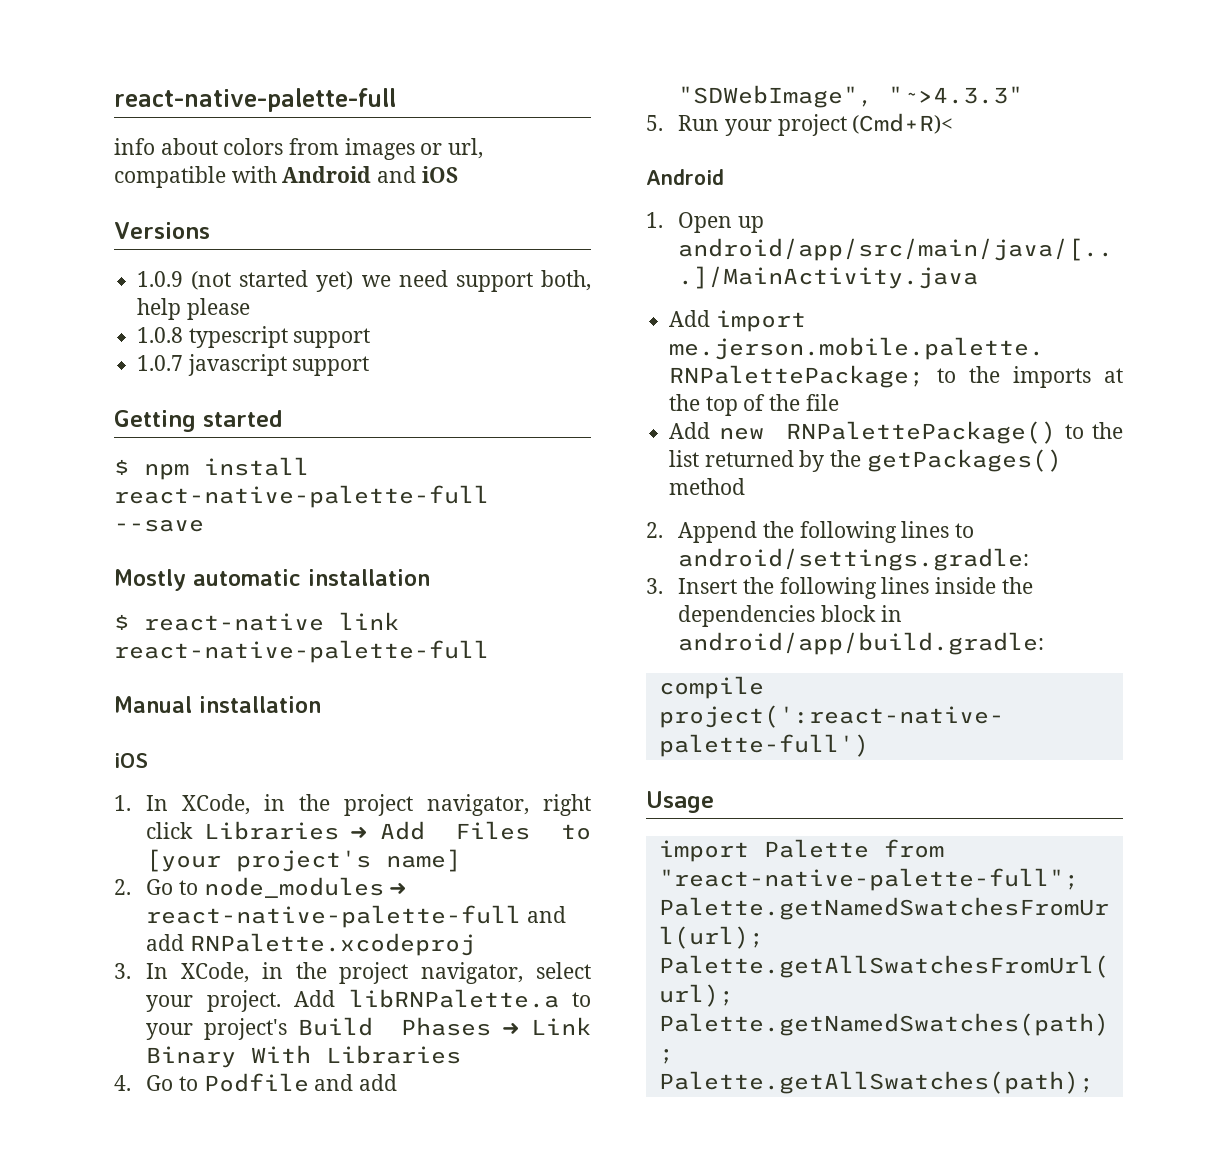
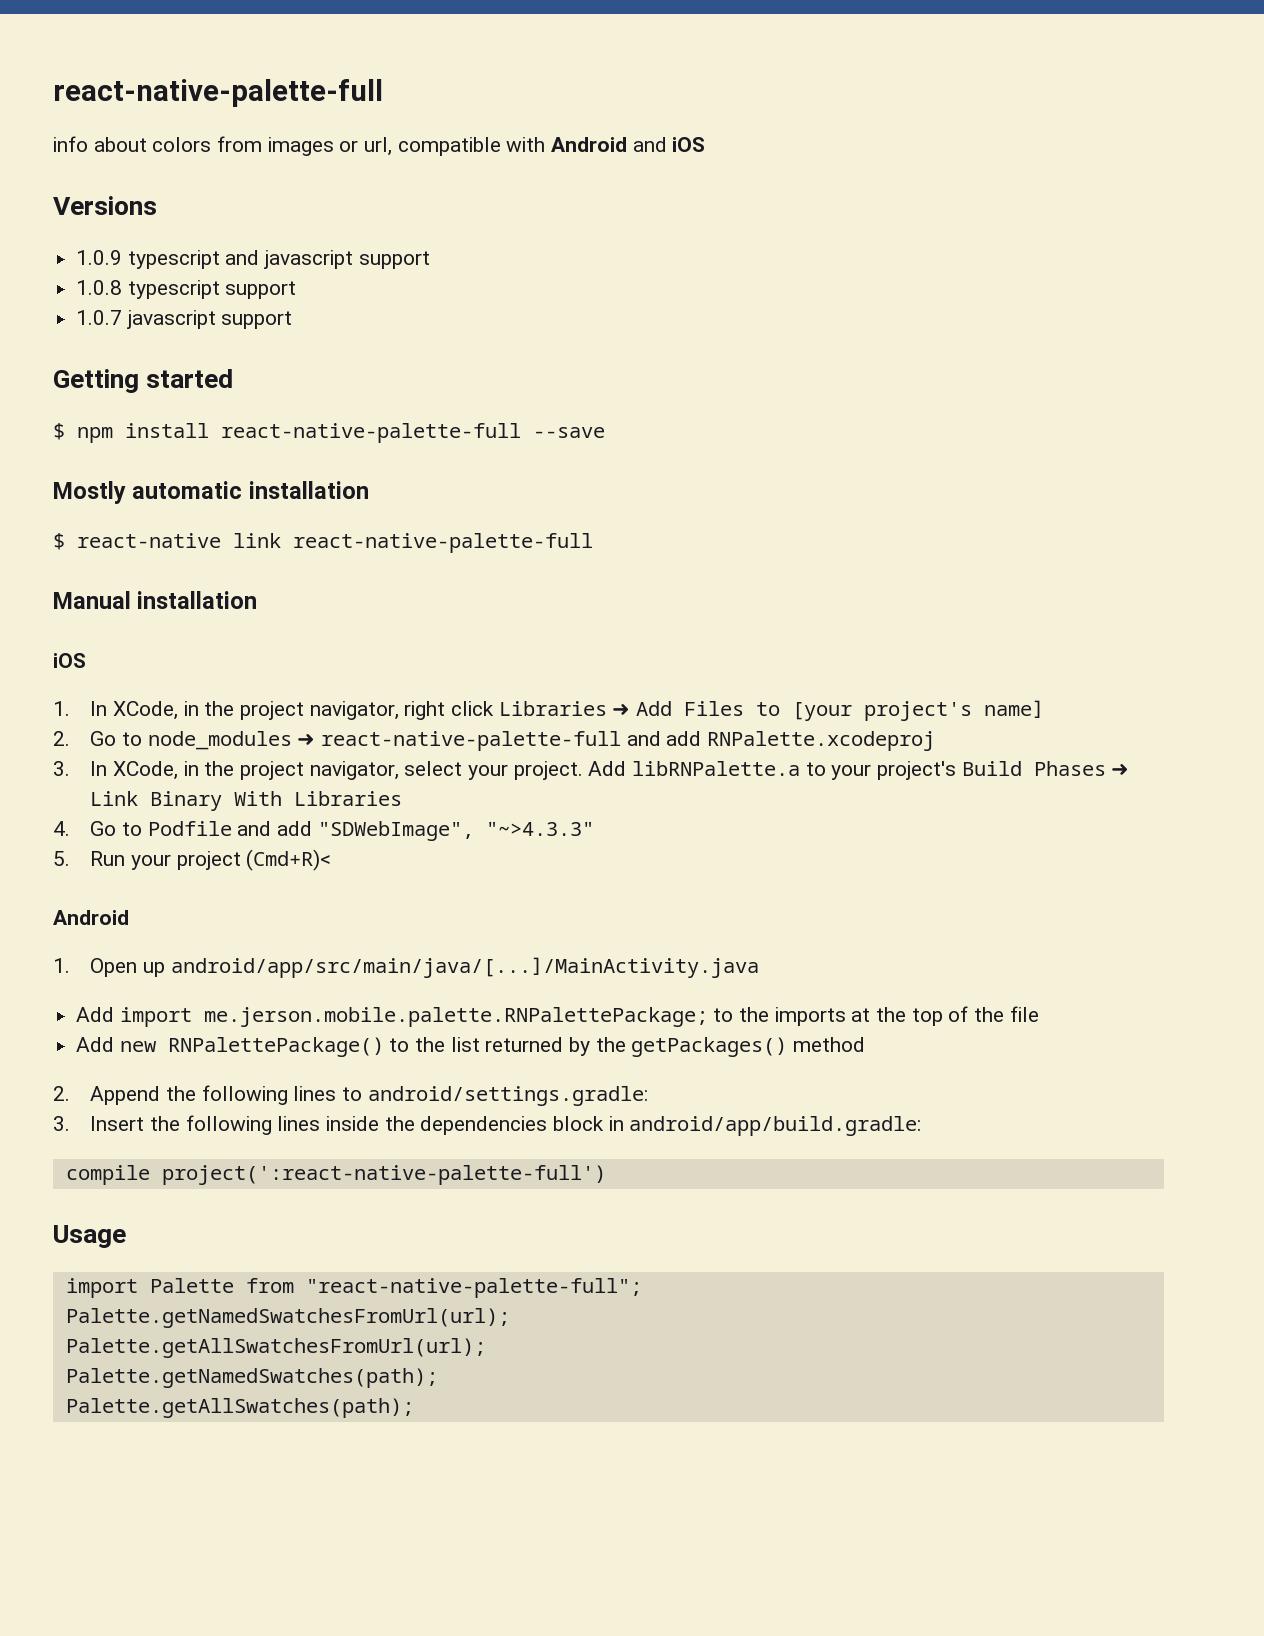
- 1.0.9 (not started yet) we need support both, help please
+ 1.0.9 typescript and javascript support

